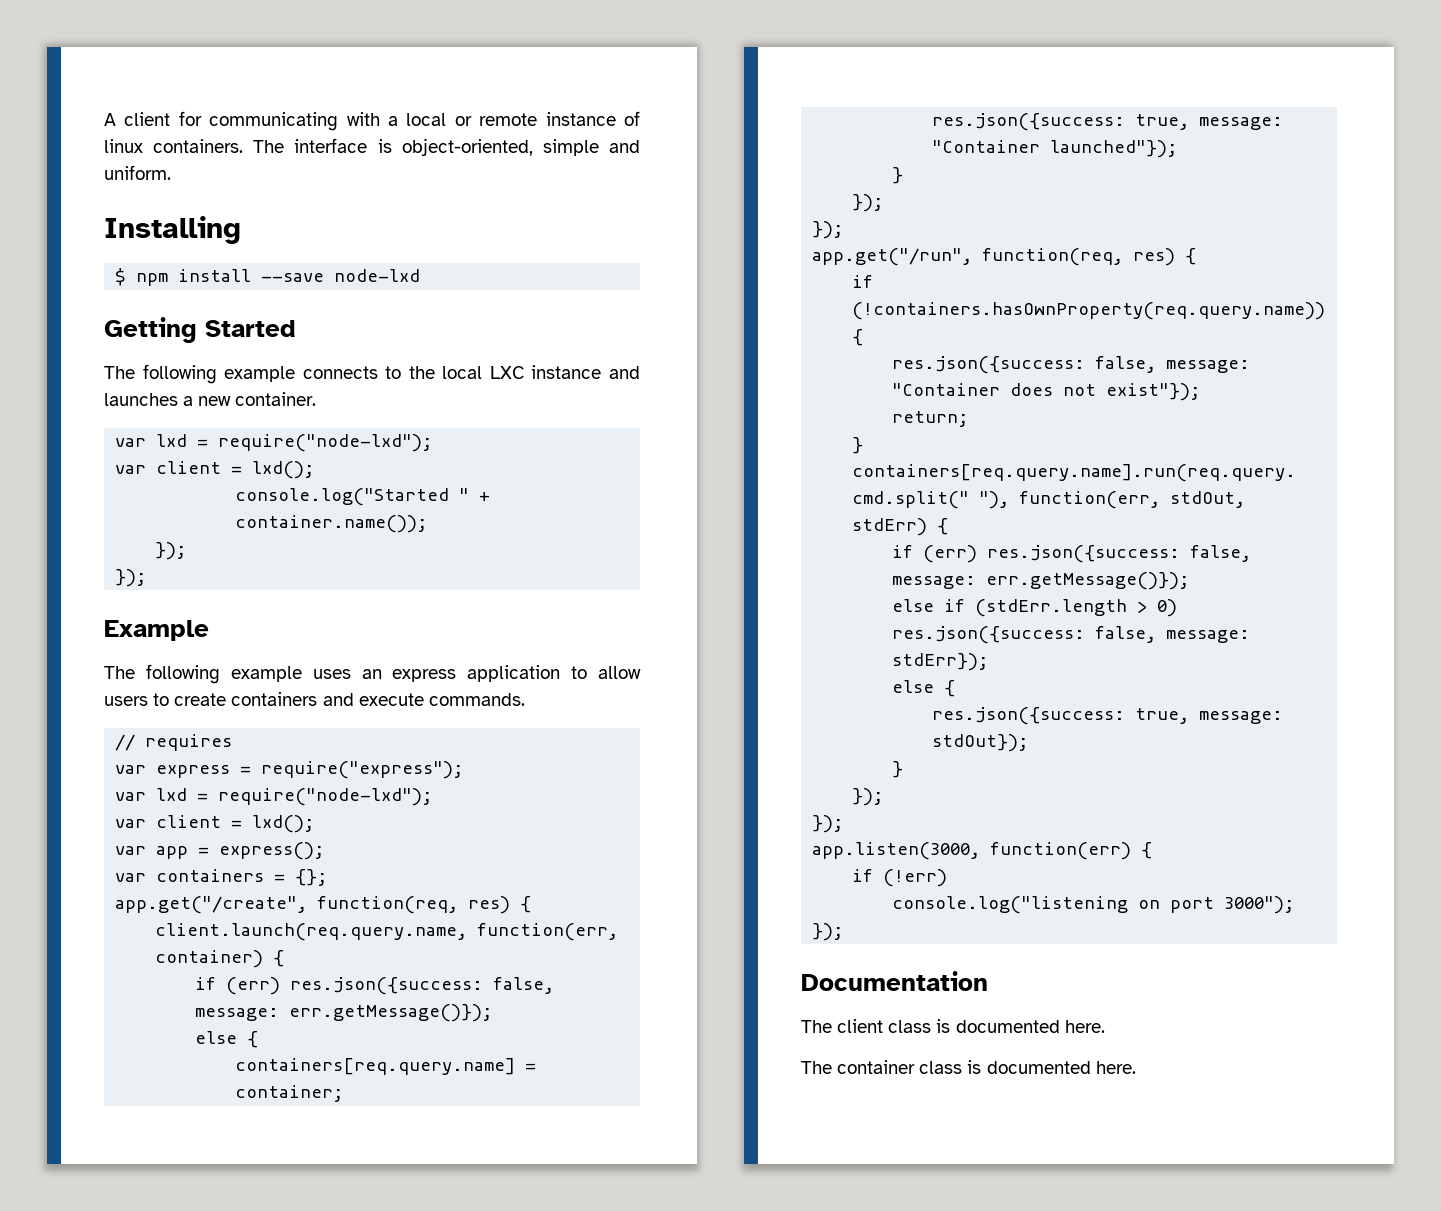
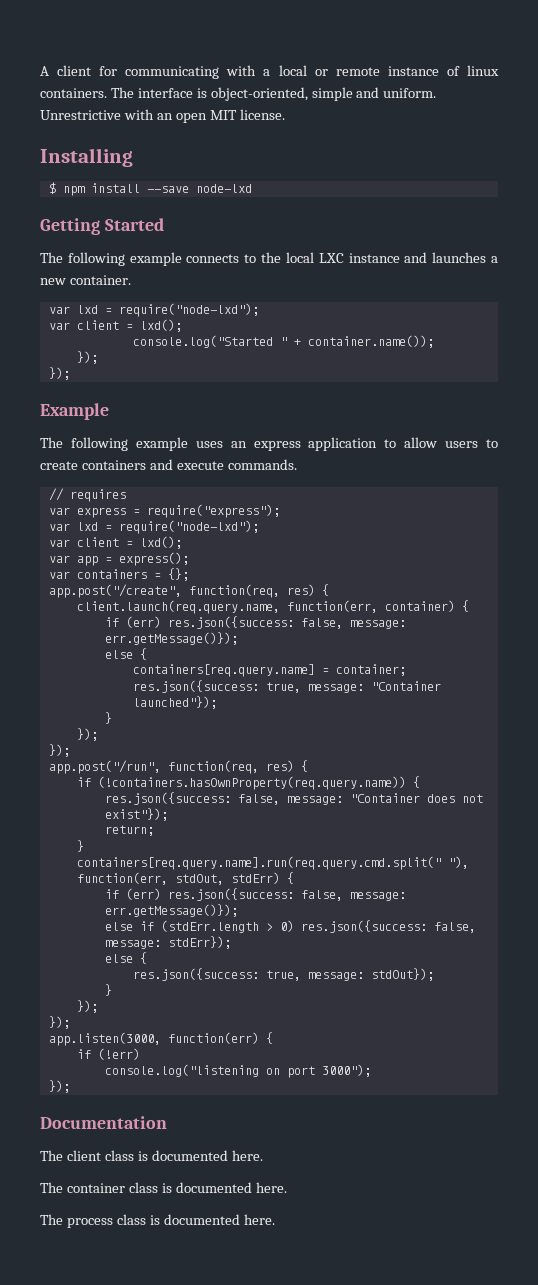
+ Unrestrictive with an open MIT license.
- app.get("/create", function(req, res) {
+ app.post("/create", function(req, res) {
- app.get("/run", function(req, res) {
+ app.post("/run", function(req, res) {
+ The process class is documented here.

